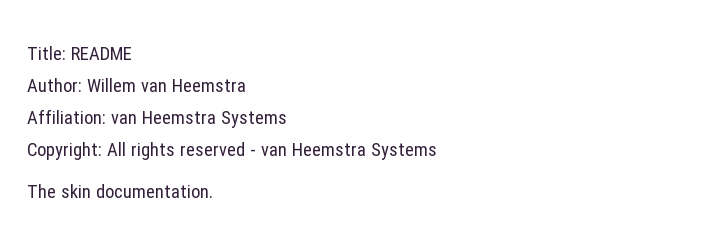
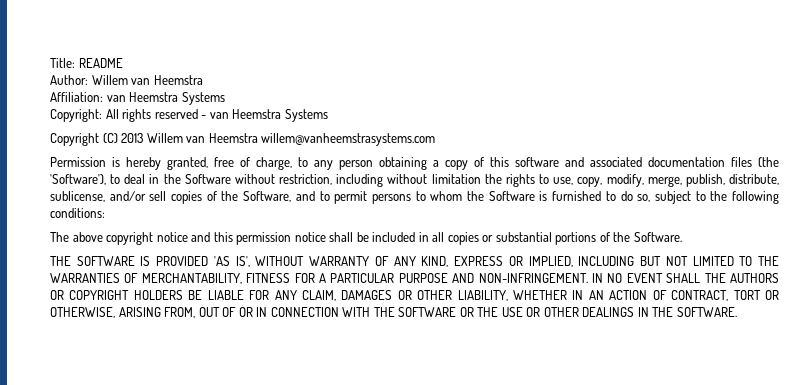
- The skin documentation.
+ Copyright (C) 2013 Willem van Heemstra willem@vanheemstrasystems.com
+ Permission is hereby granted, free of charge, to any person obtaining a copy of this software and associated documentation files (the 'Software'), to deal in the Software without restriction, including without limitation the rights to use, copy, modify, merge, publish, distribute, sublicense, and/or sell copies of the Software, and to permit persons to whom the Software is furnished to do so, subject to the following conditions:
+ The above copyright notice and this permission notice shall be included in all copies or substantial portions of the Software.
+ THE SOFTWARE IS PROVIDED 'AS IS', WITHOUT WARRANTY OF ANY KIND, EXPRESS OR IMPLIED, INCLUDING BUT NOT LIMITED TO THE WARRANTIES OF MERCHANTABILITY, FITNESS FOR A PARTICULAR PURPOSE AND NON-INFRINGEMENT. IN NO EVENT SHALL THE AUTHORS OR COPYRIGHT HOLDERS BE LIABLE FOR ANY CLAIM, DAMAGES OR OTHER LIABILITY, WHETHER IN AN ACTION OF CONTRACT, TORT OR OTHERWISE, ARISING FROM, OUT OF OR IN CONNECTION WITH THE SOFTWARE OR THE USE OR OTHER DEALINGS IN THE SOFTWARE.

